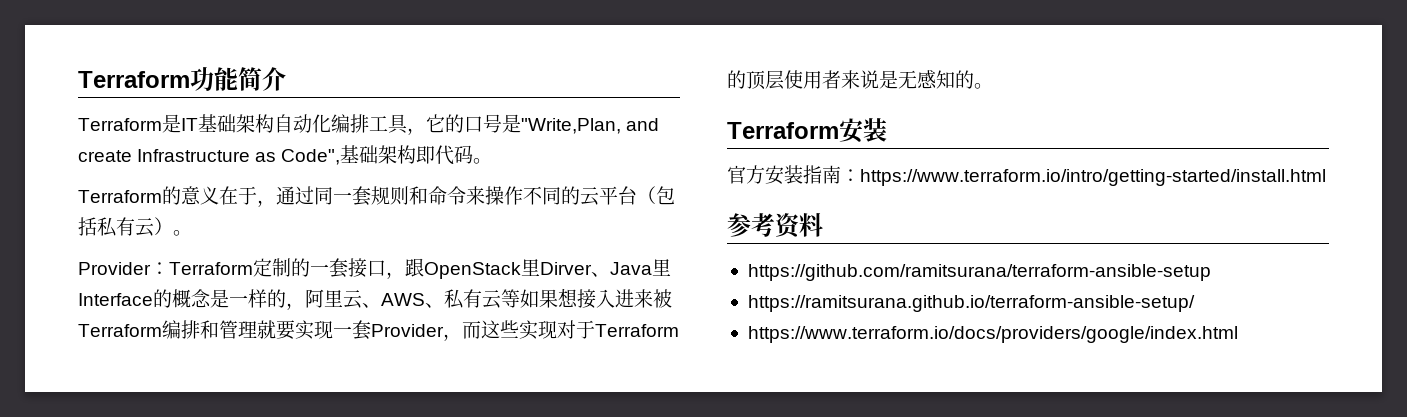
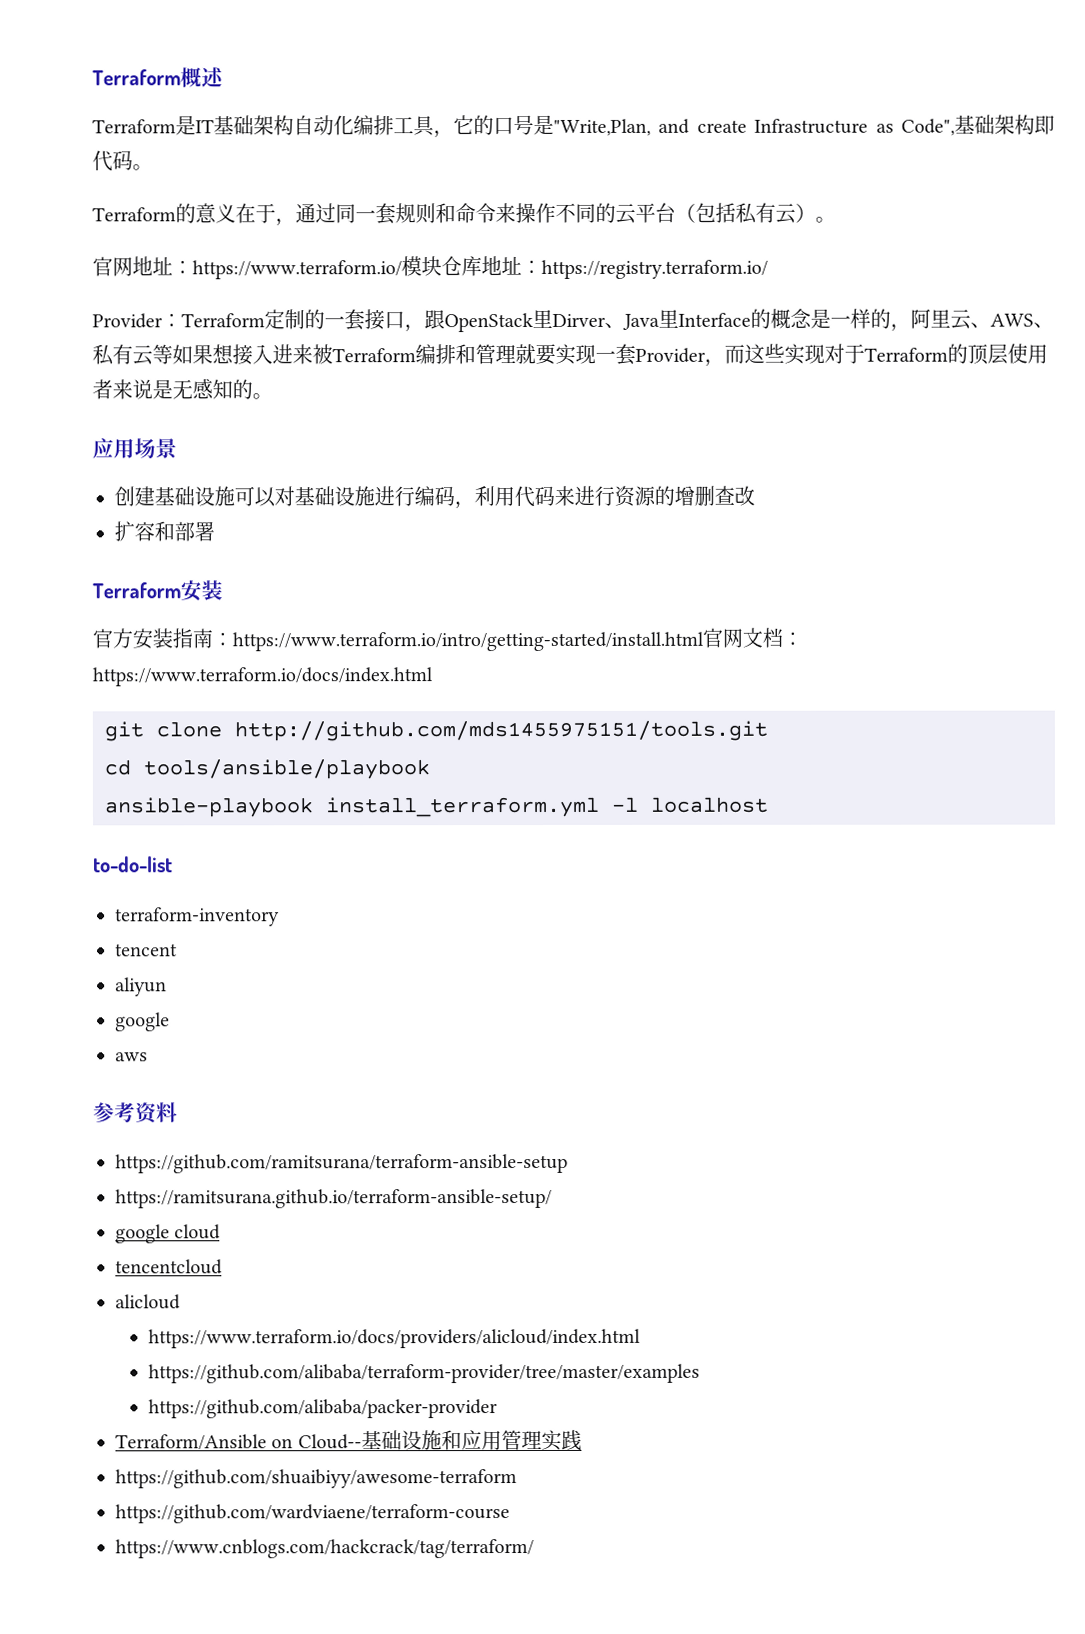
- Terraform功能简介
+ Terraform概述
+ 官网地址：https://www.terraform.io/模块仓库地址：https://registry.terraform.io/
+ 应用场景
+ 创建基础设施可以对基础设施进行编码，利用代码来进行资源的增删查改
+ 扩容和部署
- 官方安装指南：https://www.terraform.io/intro/getting-started/install.html
+ 官方安装指南：https://www.terraform.io/intro/getting-started/install.html官网文档：https://www.terraform.io/docs/index.html
+ git clone http://github.com/mds1455975151/tools.git
+ cd tools/ansible/playbook
+ ansible-playbook install_terraform.yml -l localhost
+ to-do-list
+ terraform-inventory
+ tencent
+ aliyun
+ google
+ aws
  参考资料
  https://github.com/ramitsurana/terraform-ansible-setup
  https://ramitsurana.github.io/terraform-ansible-setup/
- https://www.terraform.io/docs/providers/google/index.html
+ google cloud
+ tencentcloud
+ alicloud
+ https://www.terraform.io/docs/providers/alicloud/index.html
+ https://github.com/alibaba/terraform-provider/tree/master/examples
+ https://github.com/alibaba/packer-provider
+ Terraform/Ansible on Cloud--基础设施和应用管理实践
+ https://github.com/shuaibiyy/awesome-terraform
+ https://github.com/wardviaene/terraform-course
+ https://www.cnblogs.com/hackcrack/tag/terraform/

